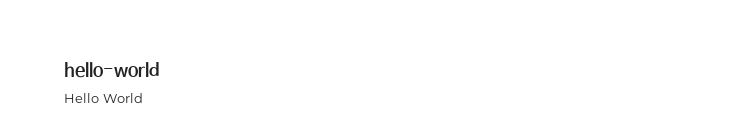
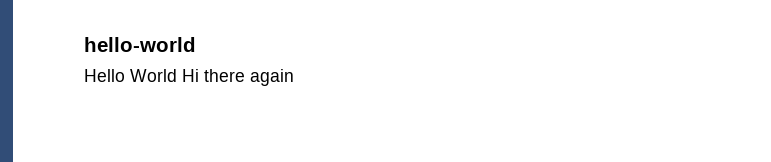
- Hello World
+ Hello World Hi there again

